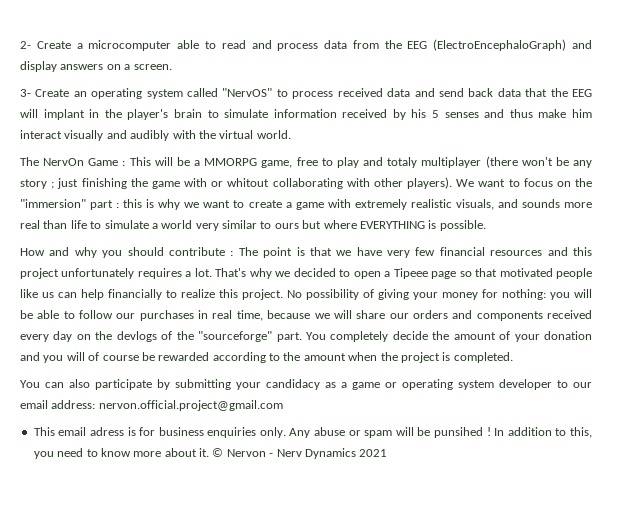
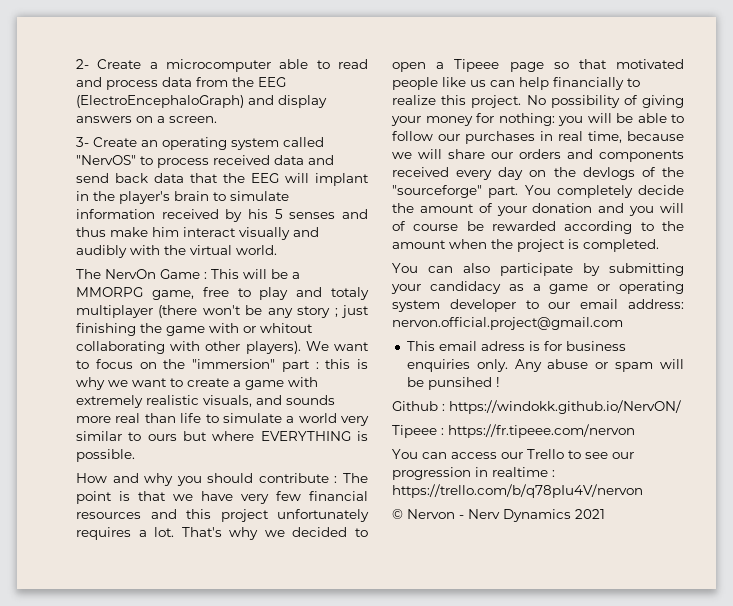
- Any abuse or spam will be punsihed ! In addition to this, you need to know more about it. © Nervon - Nerv Dynamics 2021
+ Any abuse or spam will be punsihed !
+ Github : https://windokk.github.io/NervON/
+ Tipeee : https://fr.tipeee.com/nervon
+ You can access our Trello to see our progression in realtime : https://trello.com/b/q78pIu4V/nervon
+ © Nervon - Nerv Dynamics 2021

